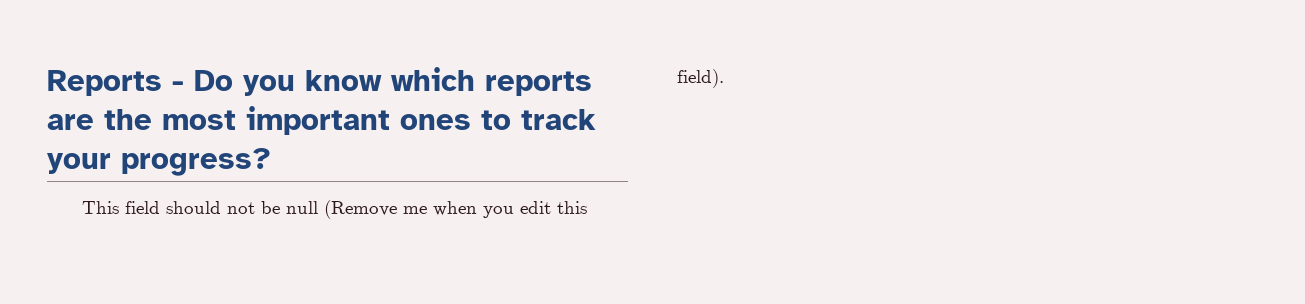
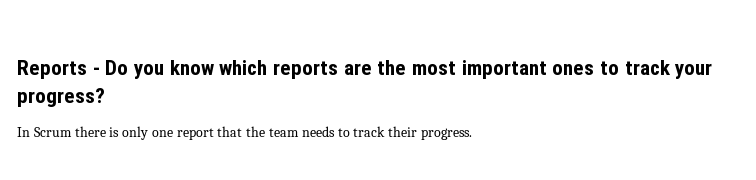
- This field should not be null (Remove me when you edit this field).
+ In Scrum there is only one report that the team needs to track their progress.

